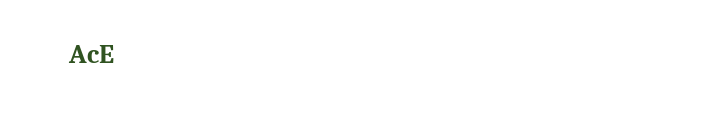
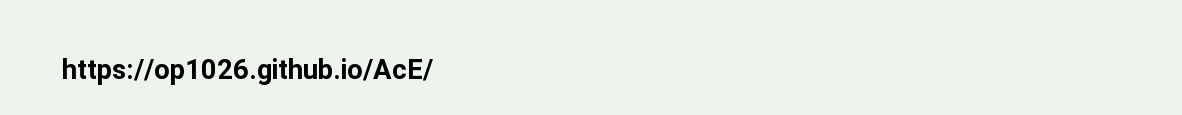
- AcE
+ https://op1026.github.io/AcE/

